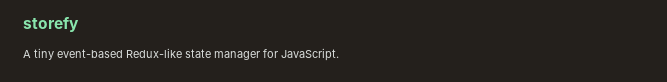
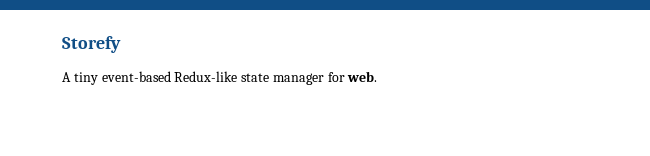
- storefy
+ Storefy
- A tiny event-based Redux-like state manager for JavaScript.
+ A tiny event-based Redux-like state manager for web.

